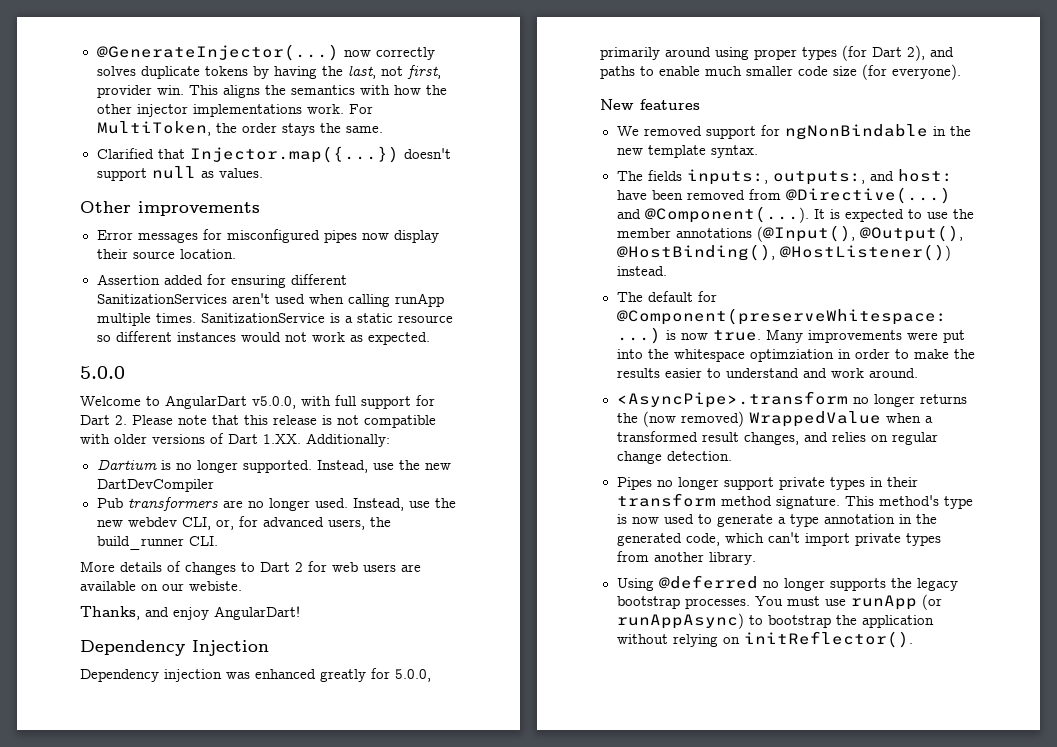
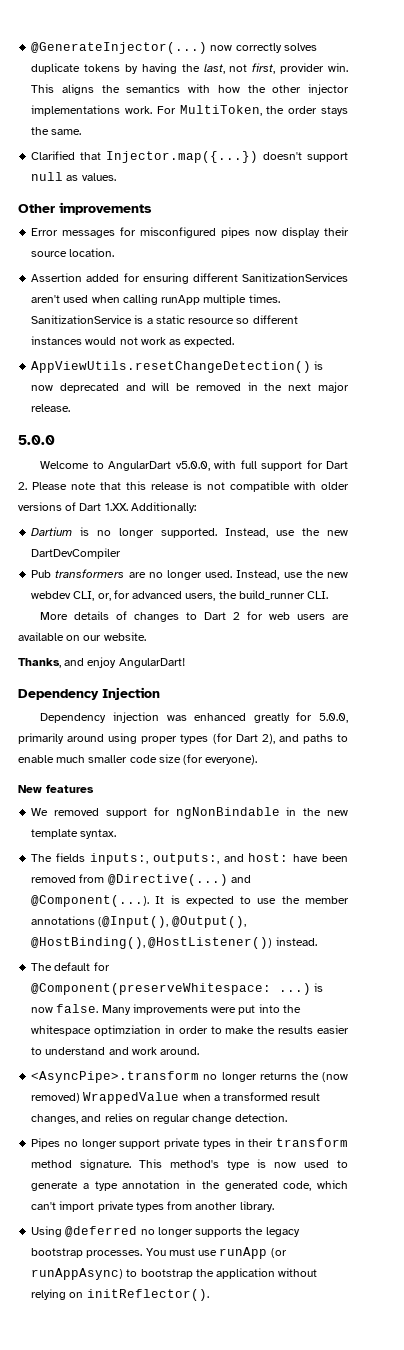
+ AppViewUtils.resetChangeDetection() is now deprecated and will be removed in the next major release.
- More details of changes to Dart 2 for web users are available on our webiste.
+ More details of changes to Dart 2 for web users are available on our website.
- The default for @Component(preserveWhitespace: ...) is now true.
+ The default for @Component(preserveWhitespace: ...) is now false.

